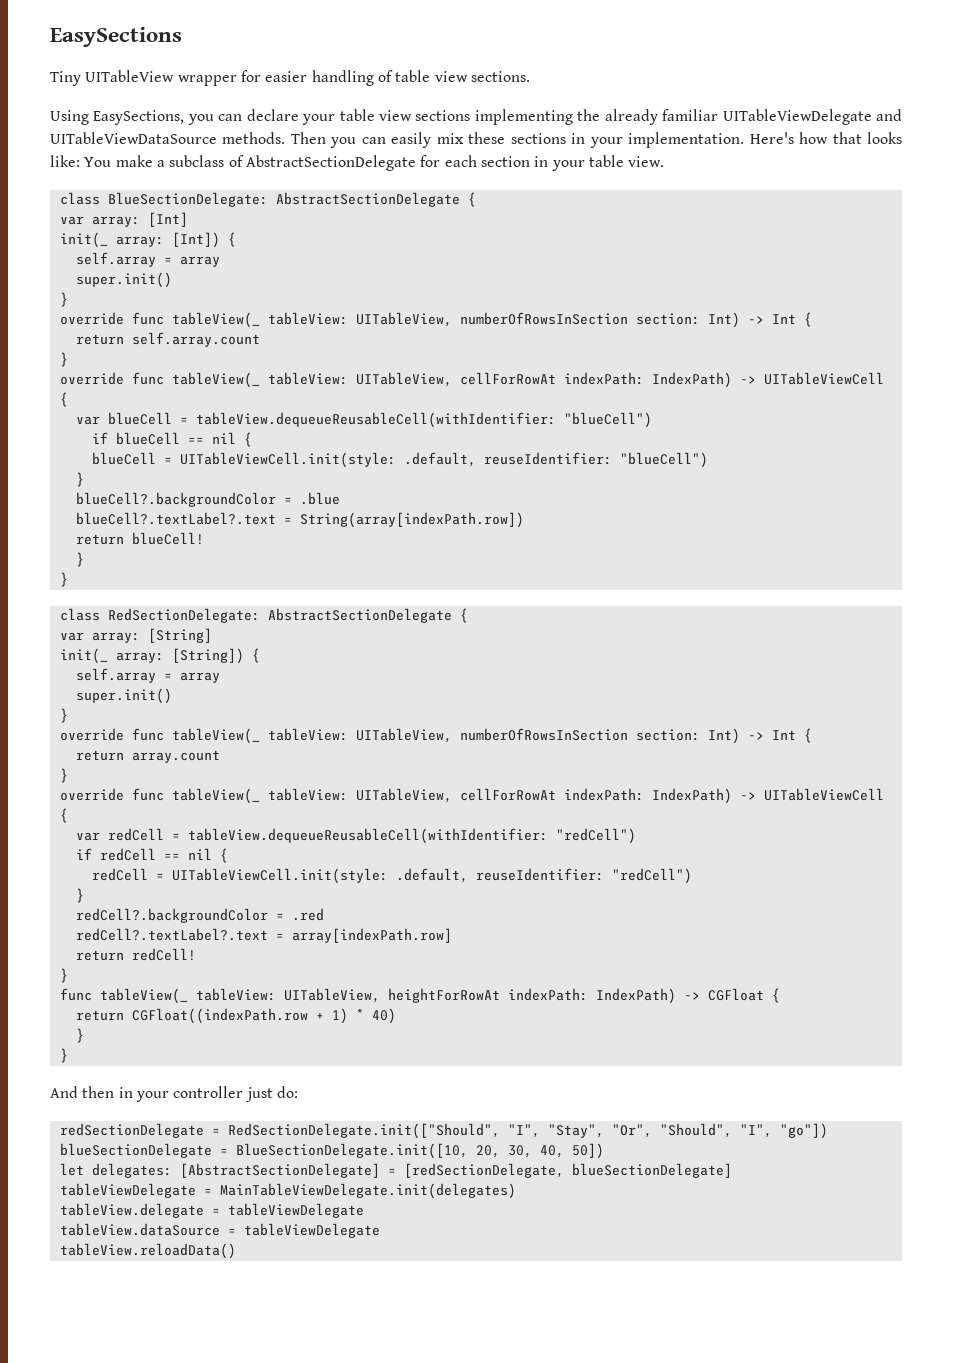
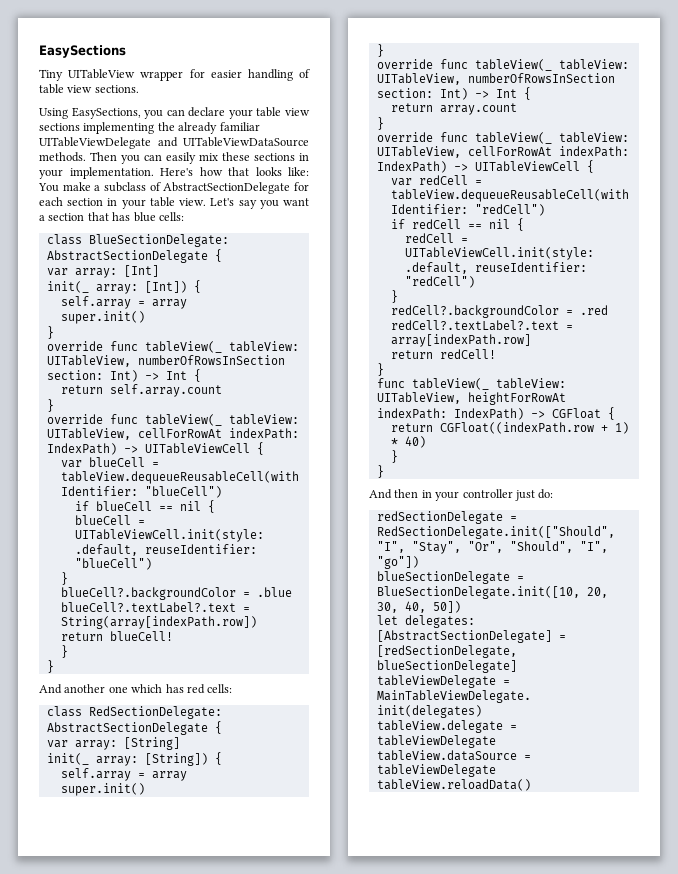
+ Let's say you want a section that has blue cells:
+ And another one which has red cells:

